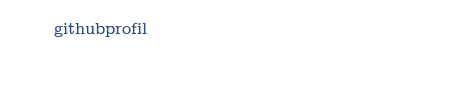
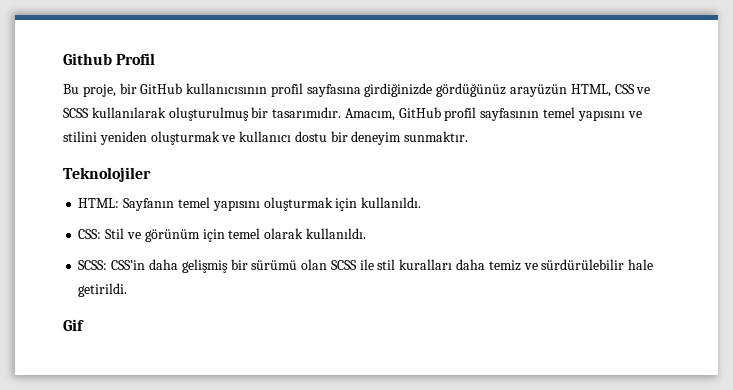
- githubprofil
+ Github Profil
+ Bu proje, bir GitHub kullanıcısının profil sayfasına girdiğinizde gördüğünüz arayüzün HTML, CSS ve SCSS kullanılarak oluşturulmuş bir tasarımıdır. Amacım, GitHub profil sayfasının temel yapısını ve stilini yeniden oluşturmak ve kullanıcı dostu bir deneyim sunmaktır.
+ Teknolojiler
+ HTML: Sayfanın temel yapısını oluşturmak için kullanıldı.
+ CSS: Stil ve görünüm için temel olarak kullanıldı.
+ SCSS: CSS’in daha gelişmiş bir sürümü olan SCSS ile stil kuralları daha temiz ve sürdürülebilir hale getirildi.
+ Gif

